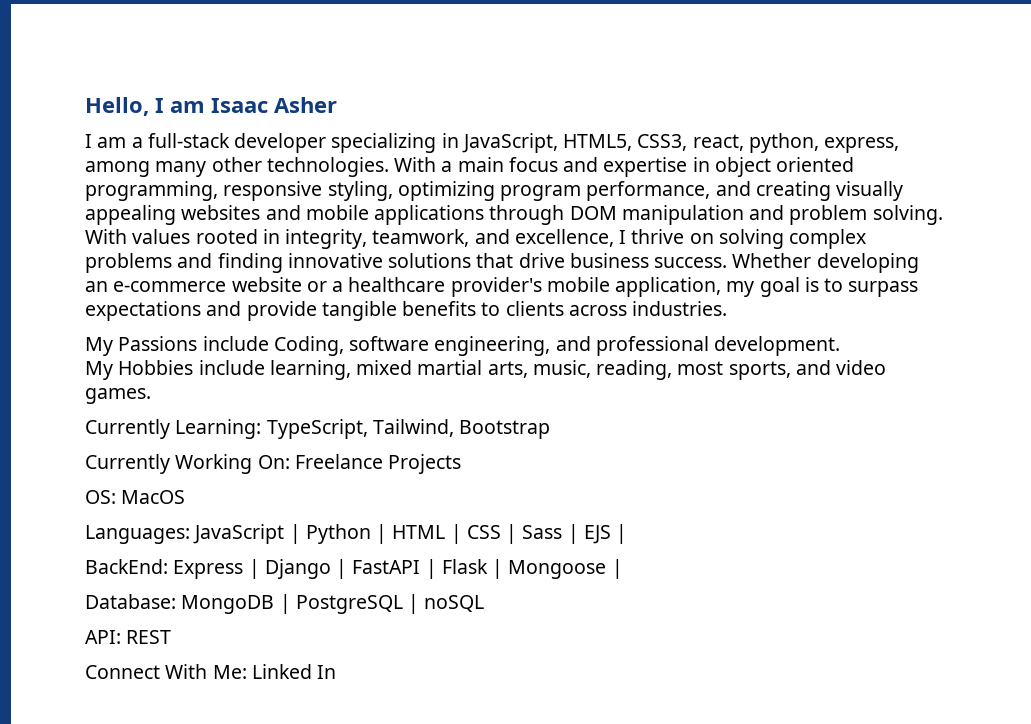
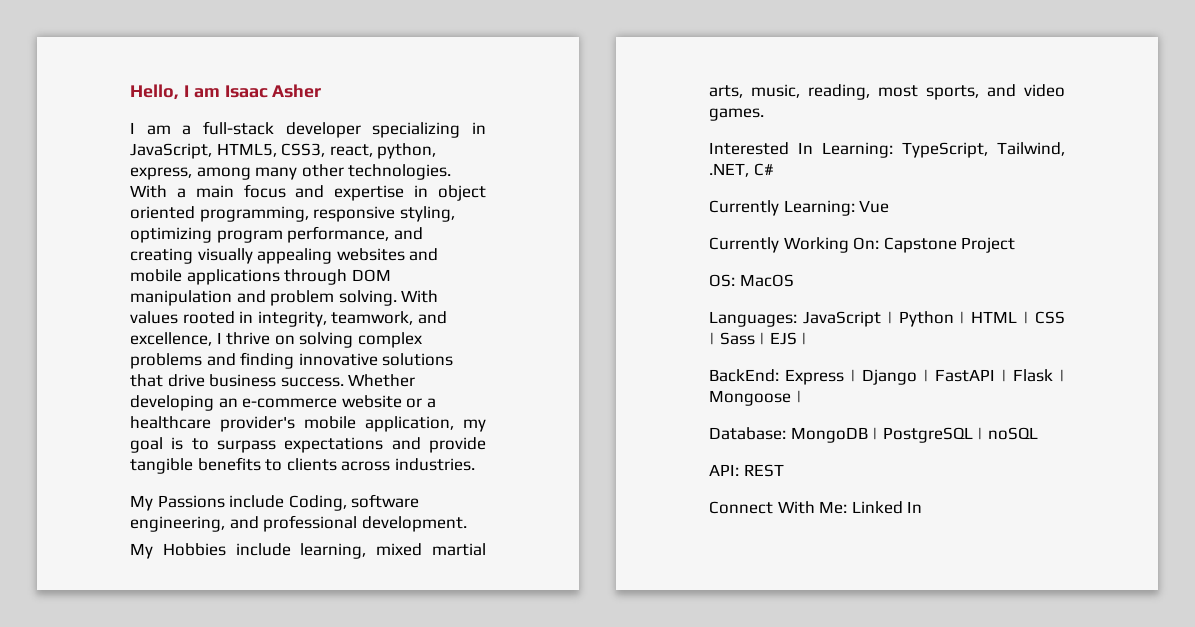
- Currently Learning: TypeScript, Tailwind, Bootstrap
+ Interested In Learning: TypeScript, Tailwind, .NET, C#
+ Currently Learning: Vue
- Currently Working On: Freelance Projects
+ Currently Working On: Capstone Project

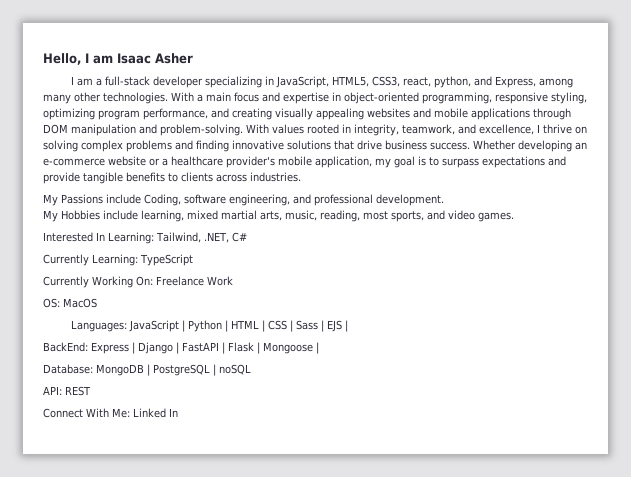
- I am a full-stack developer specializing in JavaScript, HTML5, CSS3, react, python, express, among many other technologies.
+ I am a full-stack developer specializing in JavaScript, HTML5, CSS3, react, python, and Express, among many other technologies.
- With a main focus and expertise in object oriented programming, responsive styling, optimizing program performance, and creating visually appealing websites and mobile applications through DOM manipulation and problem solving.
+ With a main focus and expertise in object-oriented programming, responsive styling, optimizing program performance, and creating visually appealing websites and mobile applications through DOM manipulation and problem-solving.
- Interested In Learning: TypeScript, Tailwind, .NET, C#
+ Interested In Learning: Tailwind, .NET, C#
- Currently Learning: Vue
+ Currently Learning: TypeScript
- Currently Working On: Capstone Project
+ Currently Working On: Freelance Work

